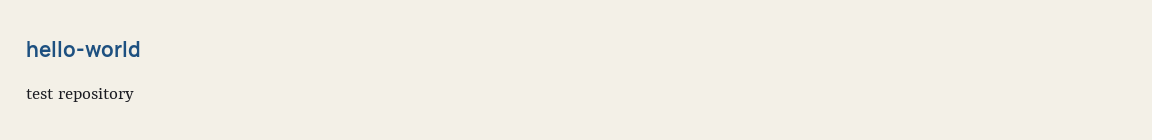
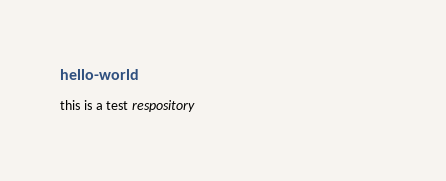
- test repository
+ this is a test respository

